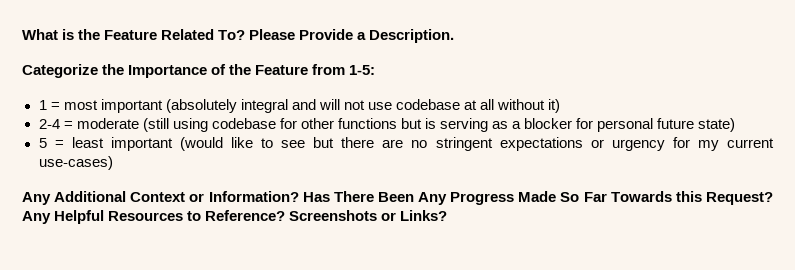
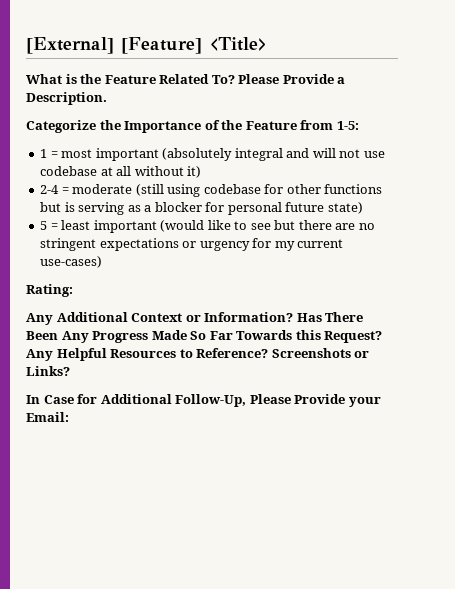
+ [External] [Feature] <Title>
+ Rating:
+ In Case for Additional Follow-Up, Please Provide your Email:

